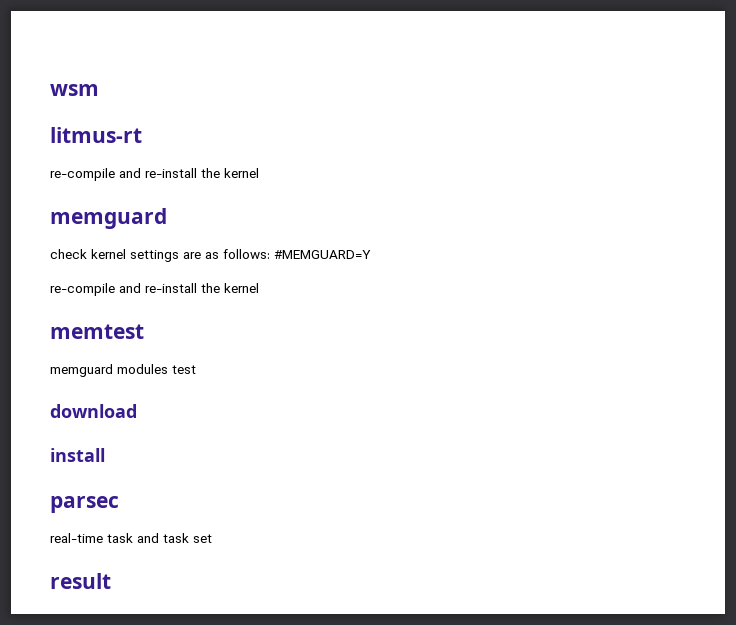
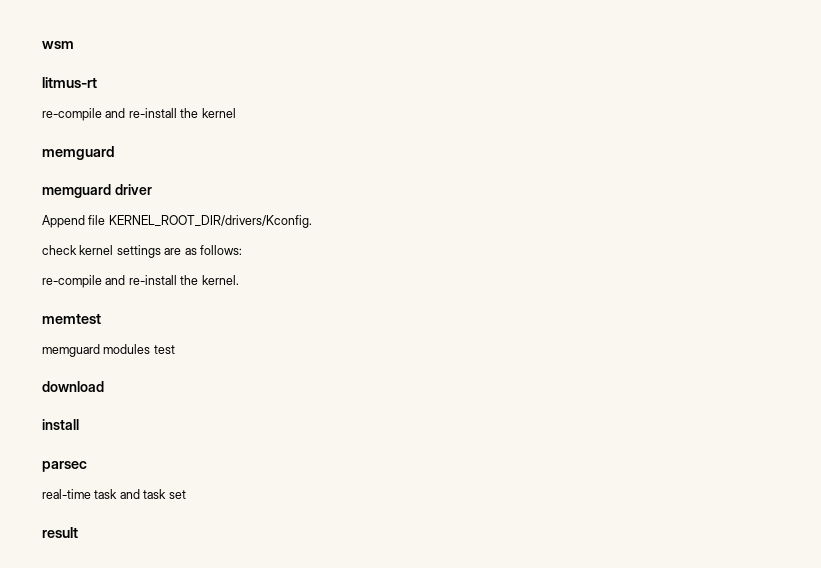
+ memguard driver
+ Append file KERNEL_ROOT_DIR/drivers/Kconfig.
- check kernel settings are as follows: #MEMGUARD=Y
- re-compile and re-install the kernel
+ check kernel settings are as follows:
+ re-compile and re-install the kernel.

